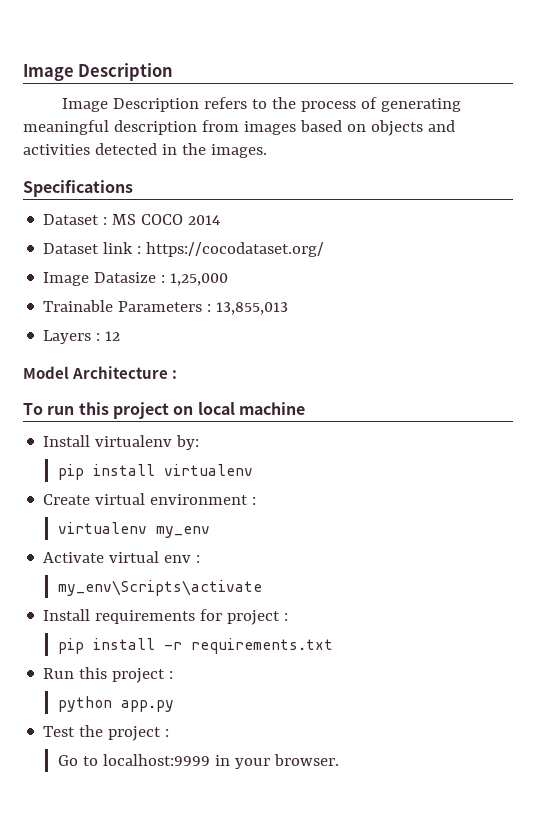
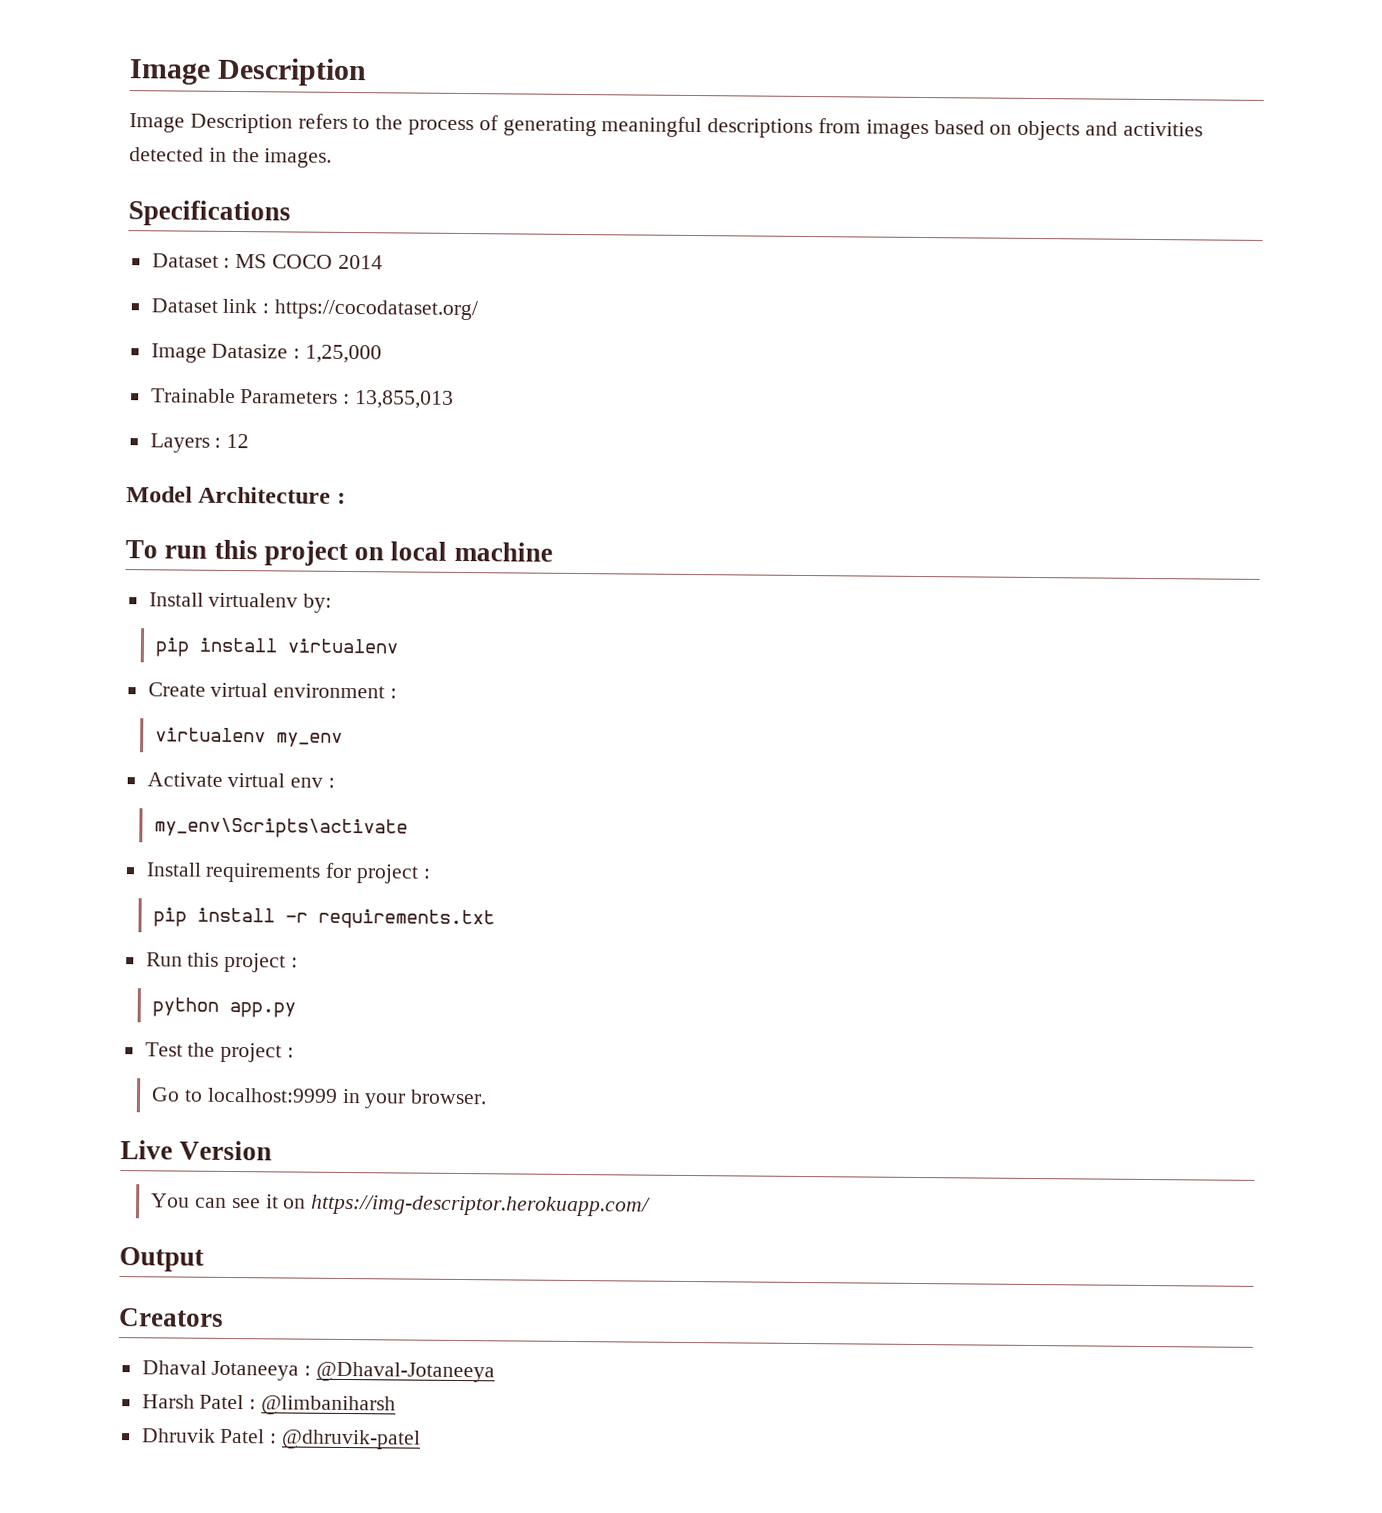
- Image Description refers to the process of generating meaningful description from images based on objects and activities detected in the images.
+ Image Description refers to the process of generating meaningful descriptions from images based on objects and activities detected in the images.
+ Live Version
+ You can see it on https://img-descriptor.herokuapp.com/
+ Output
+ Creators
+ Dhaval Jotaneeya : @Dhaval-Jotaneeya
+ Harsh Patel : @limbaniharsh
+ Dhruvik Patel : @dhruvik-patel

